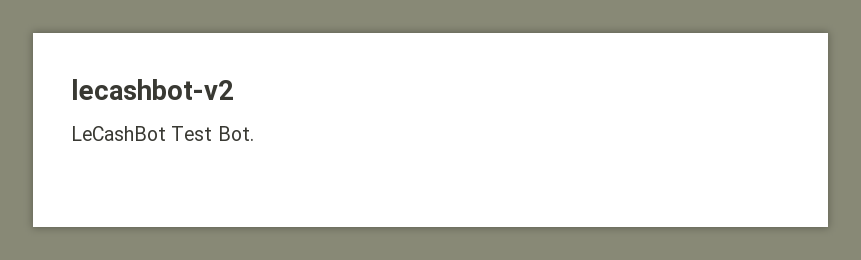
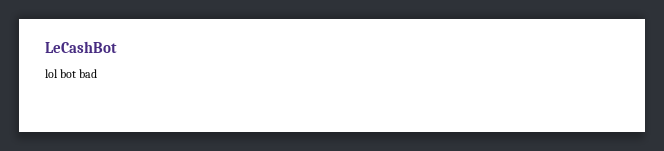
- lecashbot-v2
- LeCashBot Test Bot.
+ LeCashBot
+ lol bot bad

